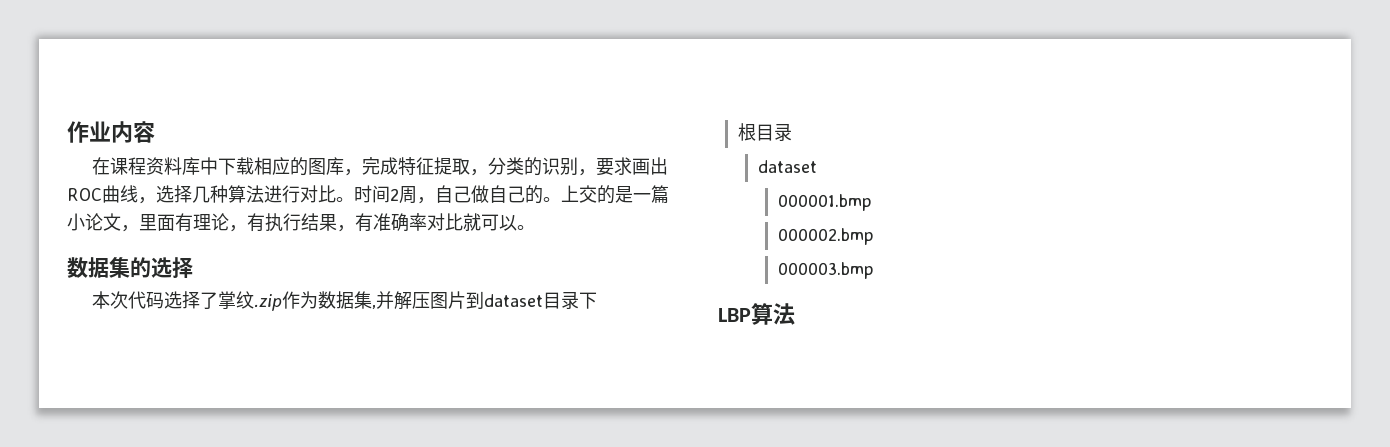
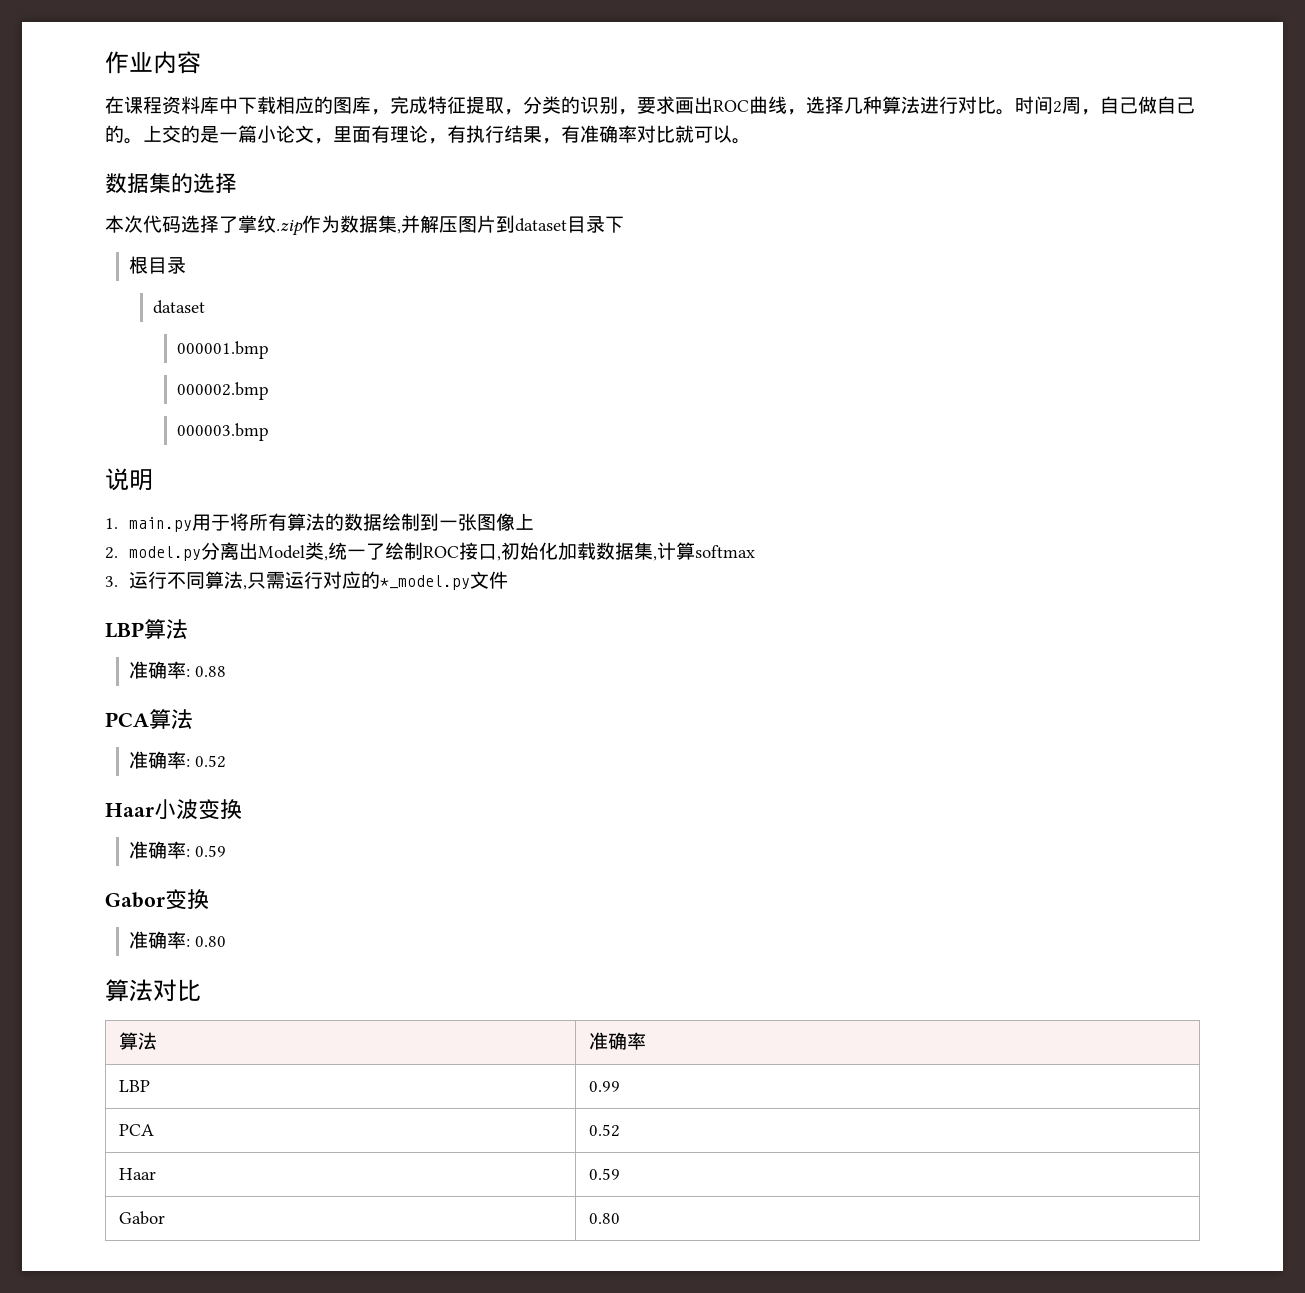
+ 说明
+ 1. main.py用于将所有算法的数据绘制到一张图像上
+ 2. model.py分离出Model类,统一了绘制ROC接口,初始化加载数据集,计算softmax
+ 3.运行不同算法,只需运行对应的*_model.py文件
  LBP算法
+ 准确率: 0.88
+ PCA算法
+ 准确率: 0.52
+ Haar小波变换
+ 准确率: 0.59
+ Gabor变换
+ 准确率: 0.80
+ 算法对比
+ 算法 | 准确率
+ LBP | 0.99
+ PCA | 0.52
+ Haar | 0.59
+ Gabor | 0.80

